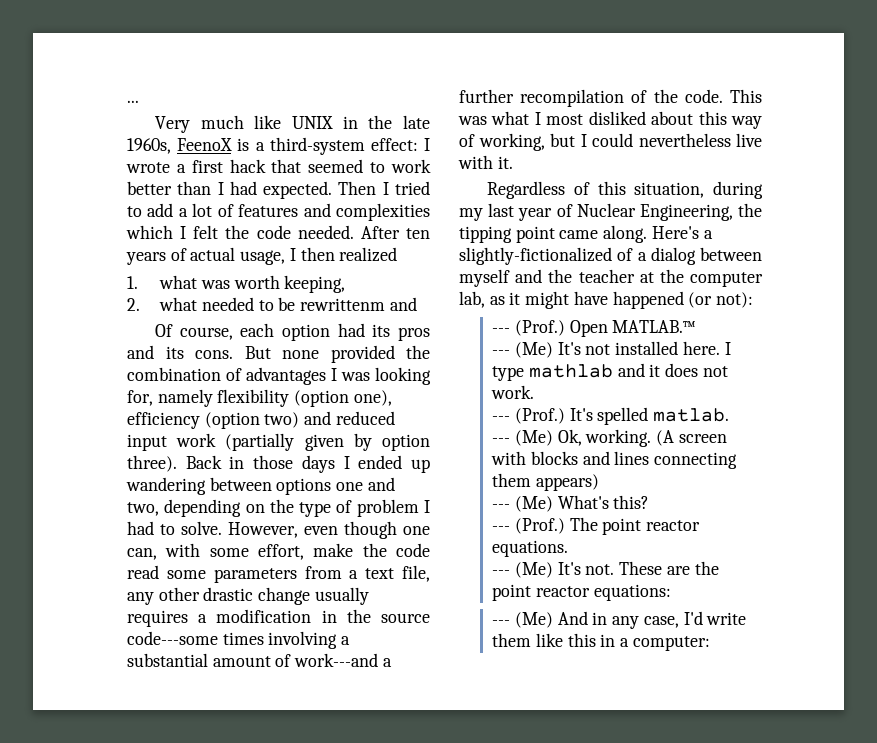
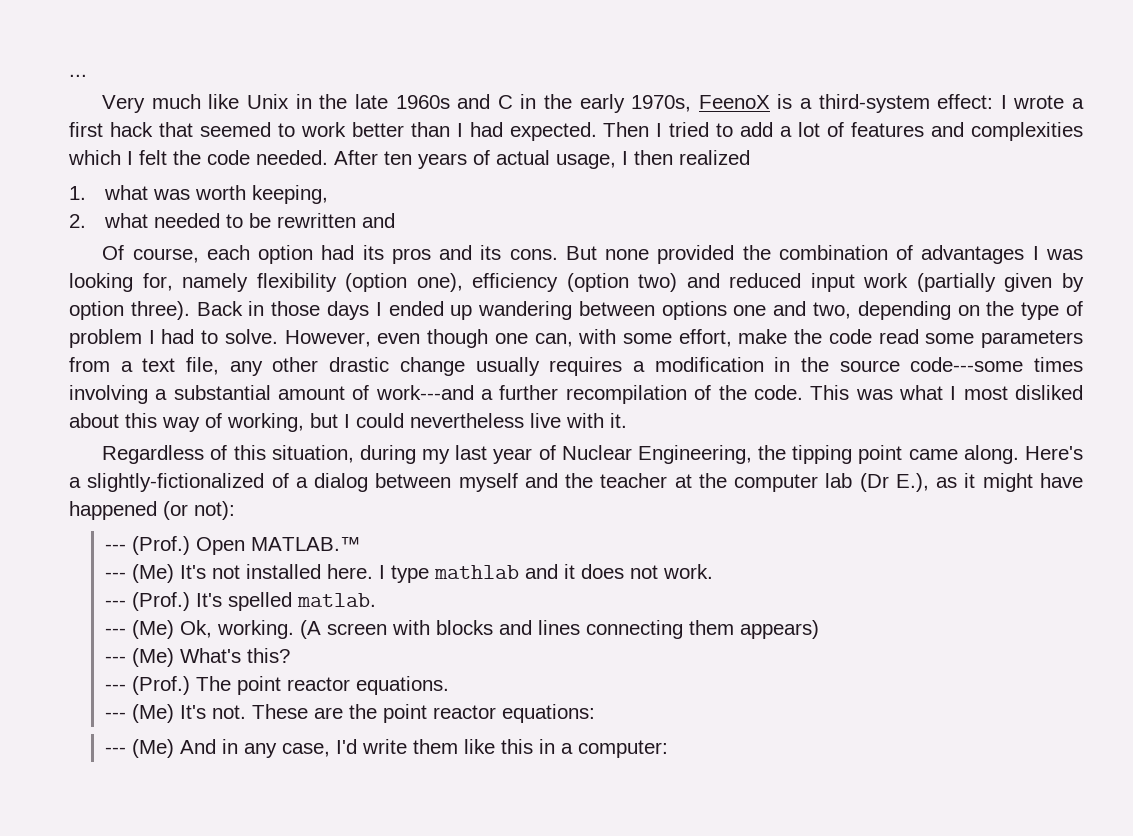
- Very much like UNIX in the late 1960s, FeenoX is a third-system effect: I wrote a first hack that seemed to work better than I had expected.
+ Very much like Unix in the late 1960s and C in the early 1970s, FeenoX is a third-system effect: I wrote a first hack that seemed to work better than I had expected.
- 2. what needed to be rewrittenm and
+ 2. what needed to be rewritten and
- Here's a slightly-fictionalized of a dialog between myself and the teacher at the computer lab, as it might have happened (or not):
+ Here's a slightly-fictionalized of a dialog between myself and the teacher at the computer lab (Dr E.), as it might have happened (or not):

